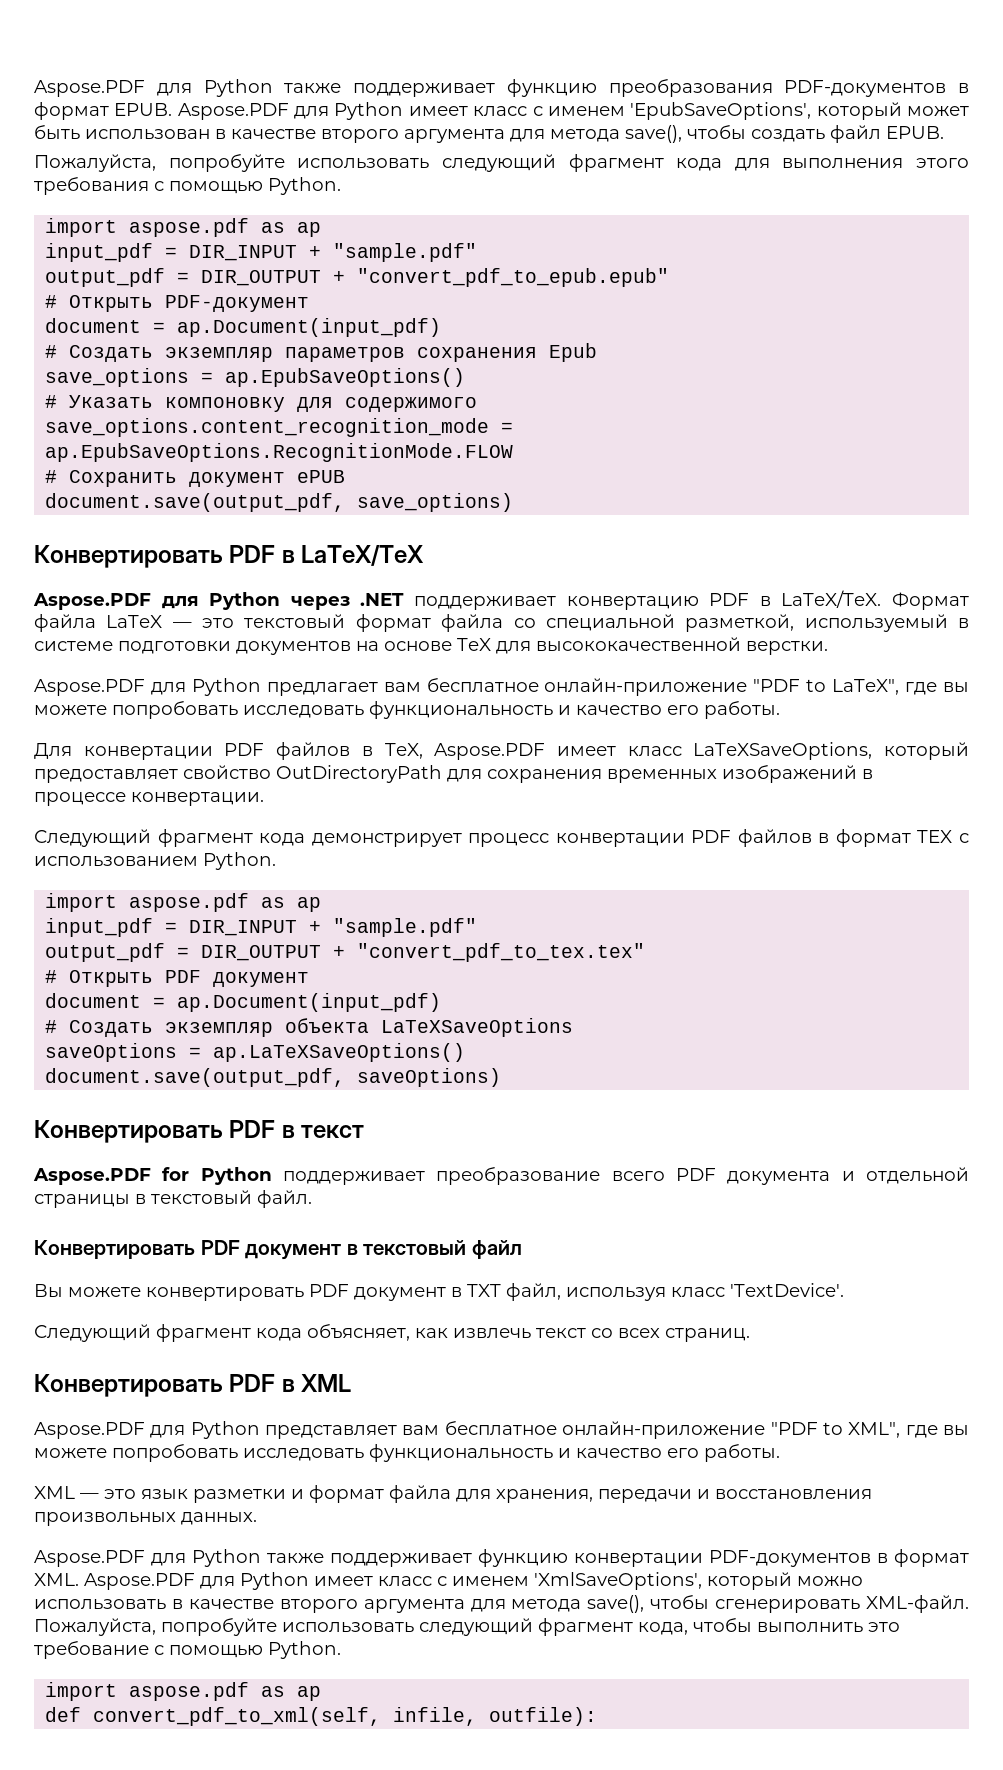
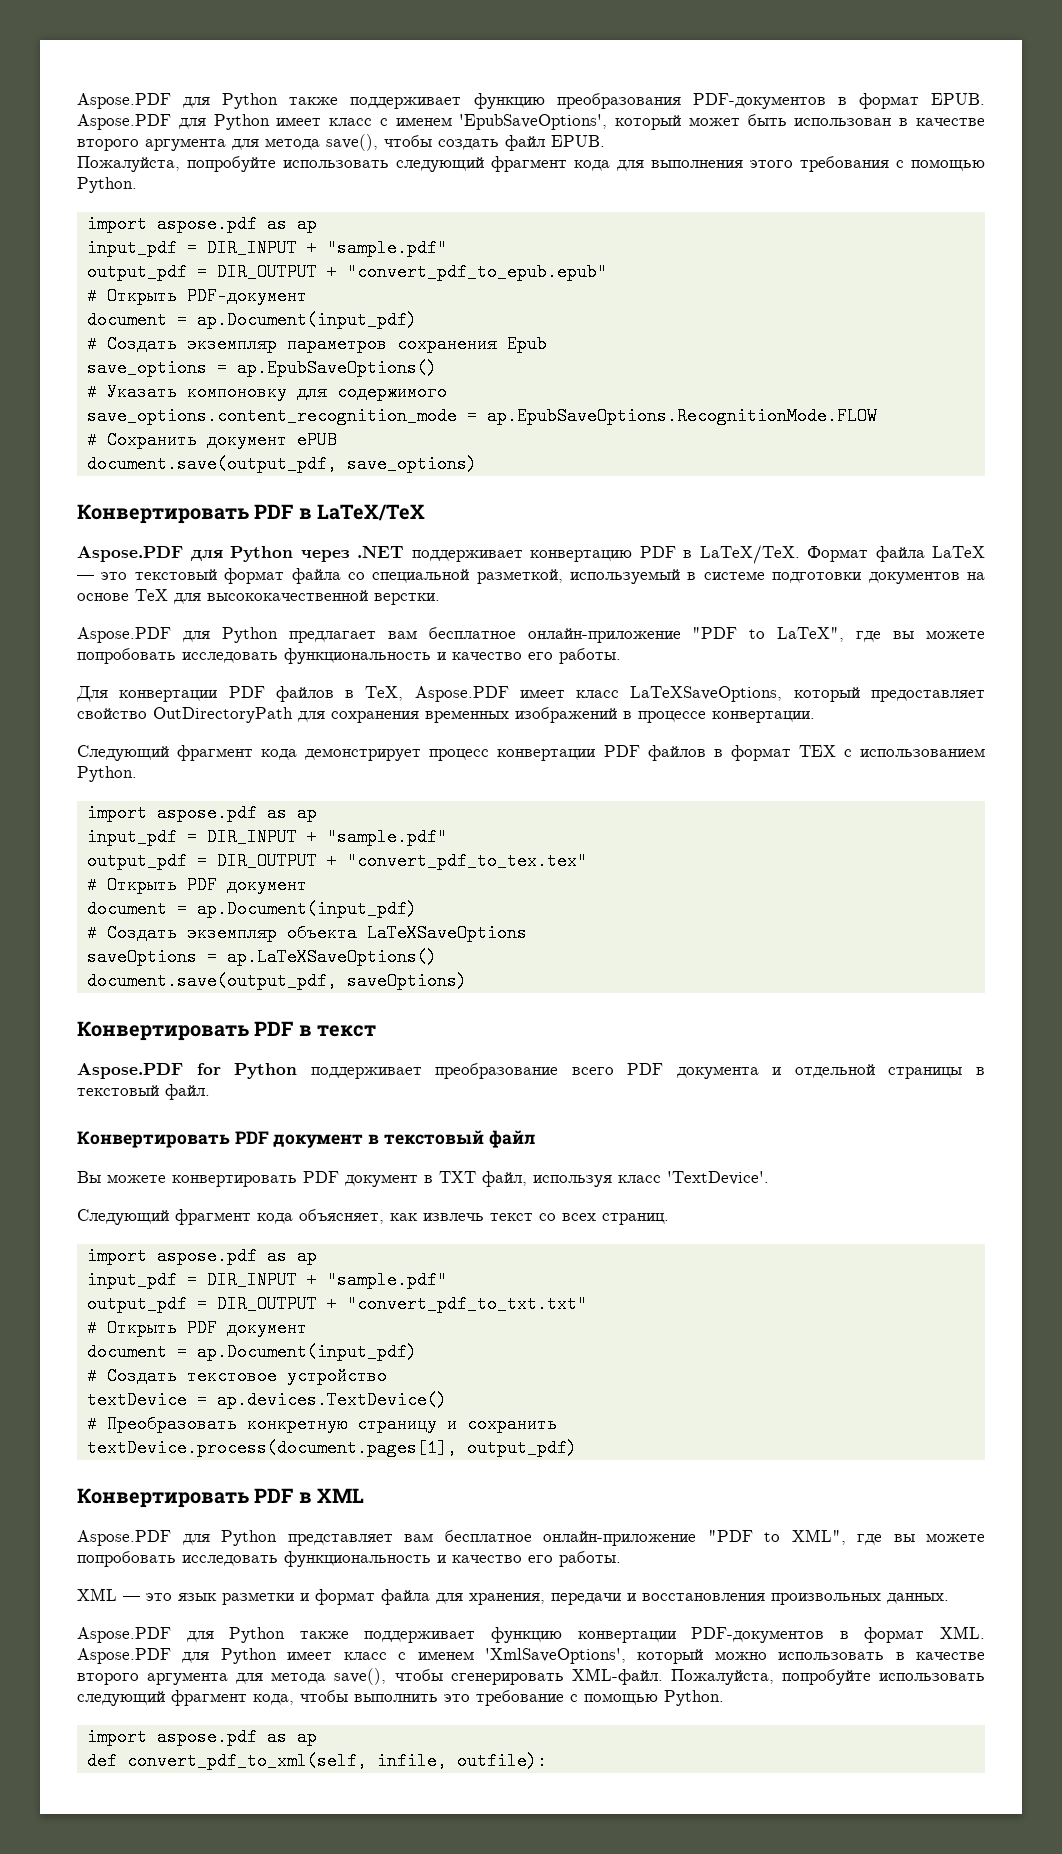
  Следующий фрагмент кода объясняет, как извлечь текст со всех страниц.
+ import aspose.pdf as ap
+ input_pdf = DIR_INPUT + "sample.pdf"
+ output_pdf = DIR_OUTPUT + "convert_pdf_to_txt.txt"
+ # Открыть PDF документ
+ document = ap.Document(input_pdf)
+ # Создать текстовое устройство
+ textDevice = ap.devices.TextDevice()
+ # Преобразовать конкретную страницу и сохранить
+ textDevice.process(document.pages[1], output_pdf)

